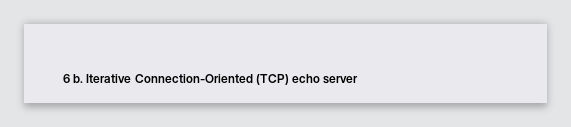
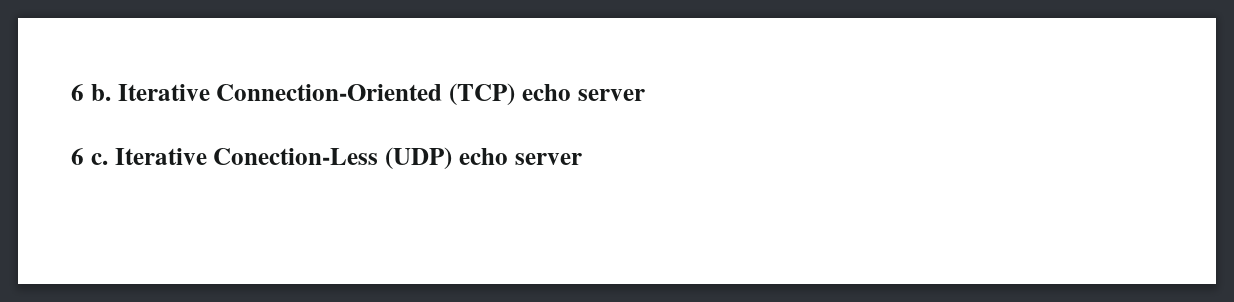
+ 6 c. Iterative Conection-Less (UDP) echo server

